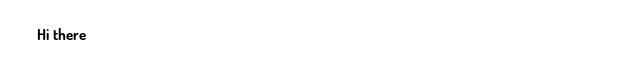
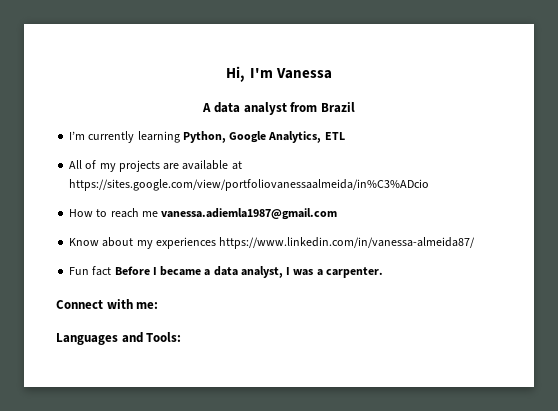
- Hi there
+ Hi, I'm Vanessa
+ A data analyst from Brazil
+ I’m currently learning Python, Google Analytics, ETL
+ All of my projects are available at https://sites.google.com/view/portfoliovanessaalmeida/in%C3%ADcio
+ How to reach me vanessa.adiemla1987@gmail.com
+ Know about my experiences https://www.linkedin.com/in/vanessa-almeida87/
+ Fun fact Before I became a data analyst, I was a carpenter.
+ Connect with me:
+ Languages and Tools:

